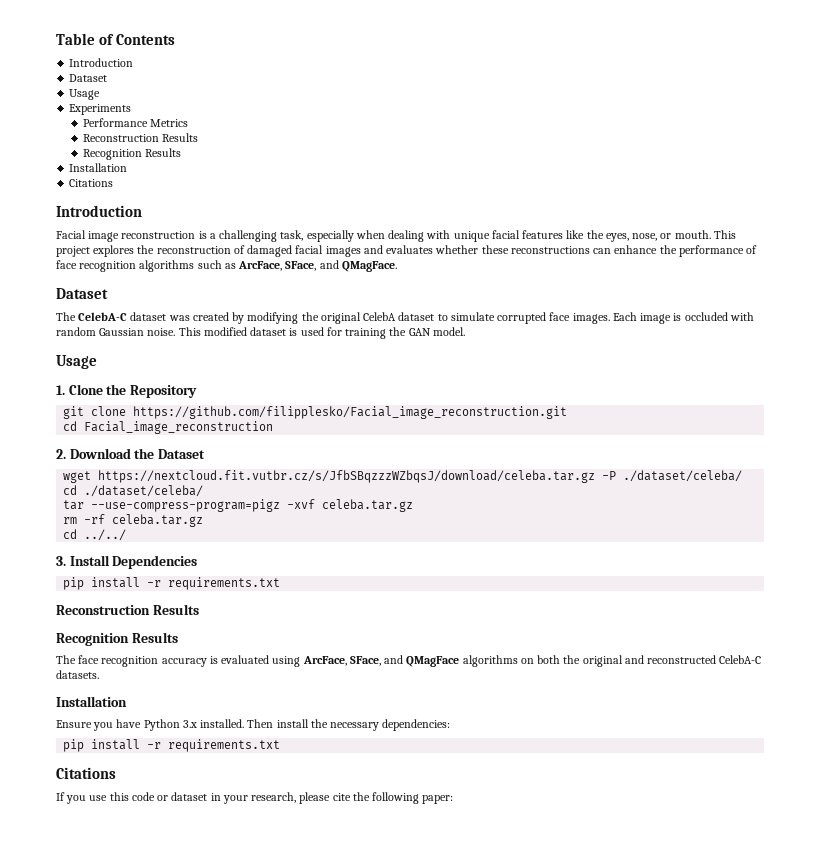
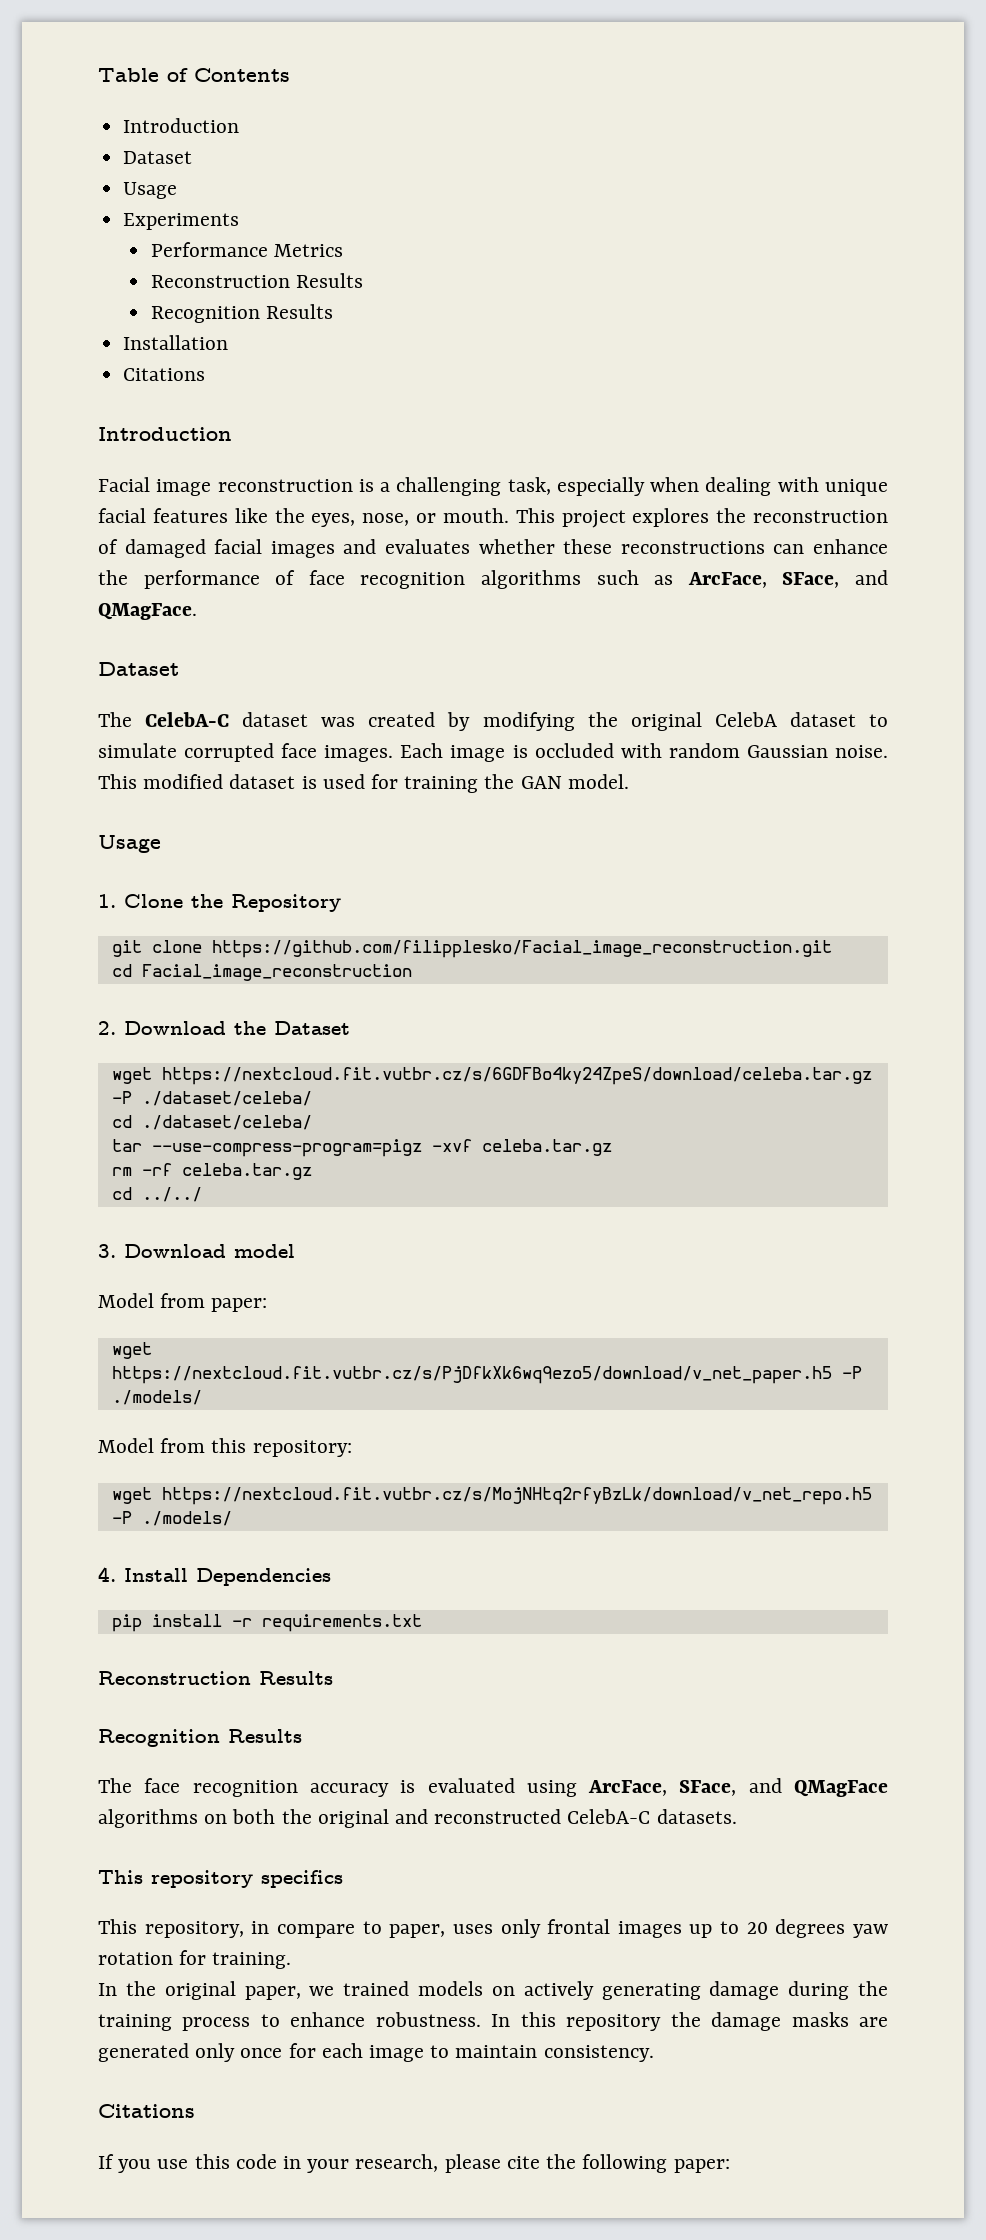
- wget https://nextcloud.fit.vutbr.cz/s/JfbSBqzzzWZbqsJ/download/celeba.tar.gz -P ./dataset/celeba/
+ wget https://nextcloud.fit.vutbr.cz/s/6GDFBo4ky24ZpeS/download/celeba.tar.gz -P ./dataset/celeba/
- 3. Install Dependencies
+ 3. Download model
+ Model from paper:
+ wget https://nextcloud.fit.vutbr.cz/s/PjDfkXk6wq9ezo5/download/v_net_paper.h5 -P ./models/
+ Model from this repository:
+ wget https://nextcloud.fit.vutbr.cz/s/MojNHtq2rfyBzLk/download/v_net_repo.h5 -P ./models/
+ 4. Install Dependencies
  The face recognition accuracy is evaluated using ArcFace, SFace, and QMagFace algorithms on both the original and reconstructed CelebA-C datasets.
- Installation
- Ensure you have Python 3.x installed. Then install the necessary dependencies:
- pip install -r requirements.txt
+ This repository specifics
+ This repository, in compare to paper, uses only frontal images up to 20 degrees yaw rotation for training.
+ In the original paper, we trained models on actively generating damage during the training process to enhance robustness. In this repository the damage masks are generated only once for each image to maintain consistency.
- If you use this code or dataset in your research, please cite the following paper:
+ If you use this code in your research, please cite the following paper:

